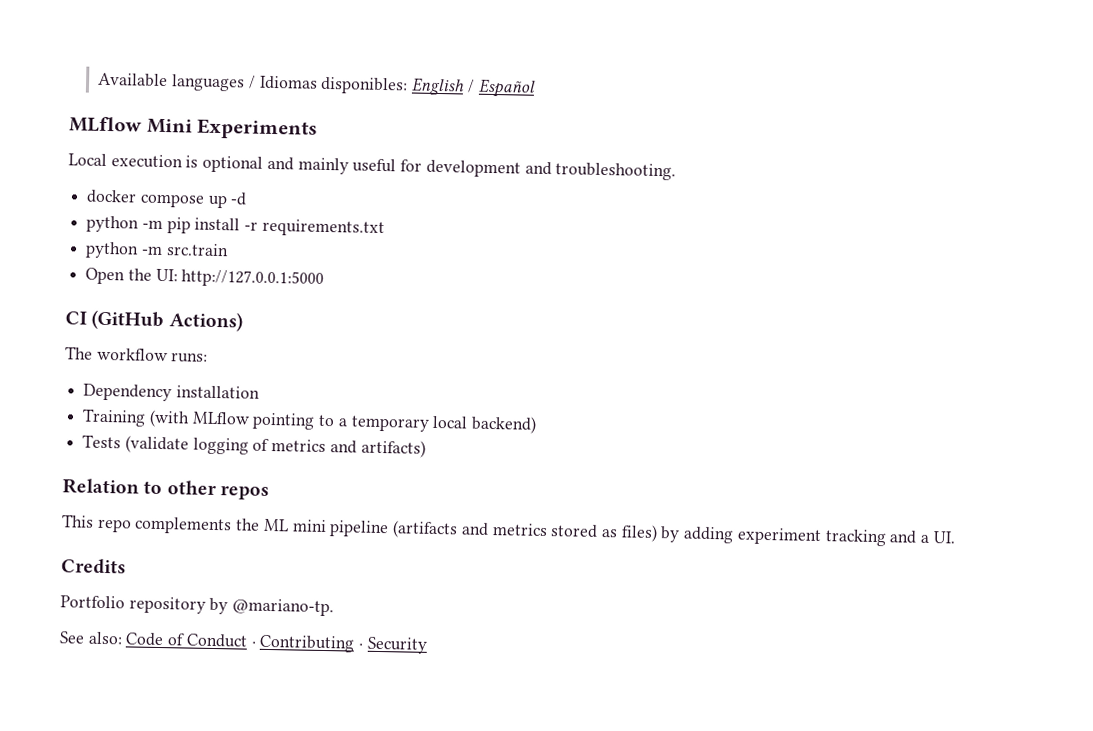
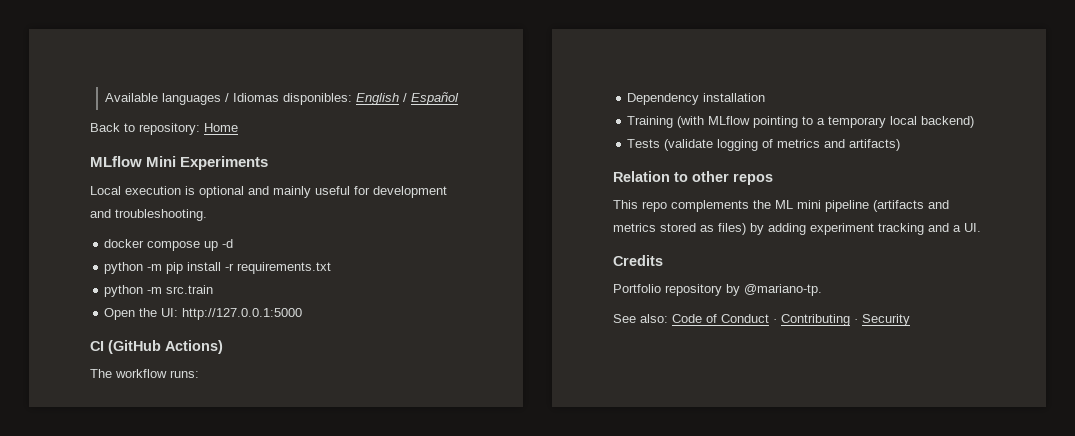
+ Back to repository: Home

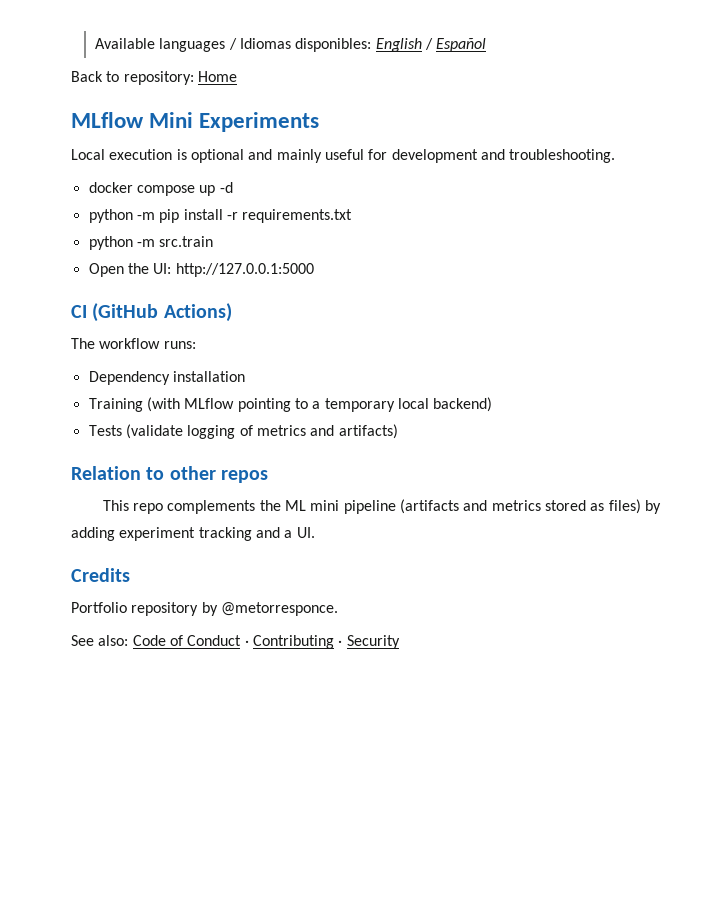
- Portfolio repository by @mariano-tp.
+ Portfolio repository by @metorresponce.

